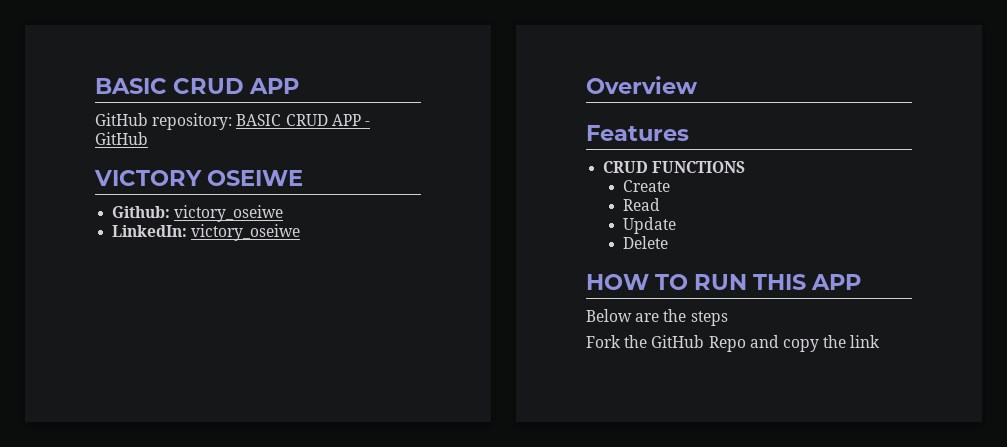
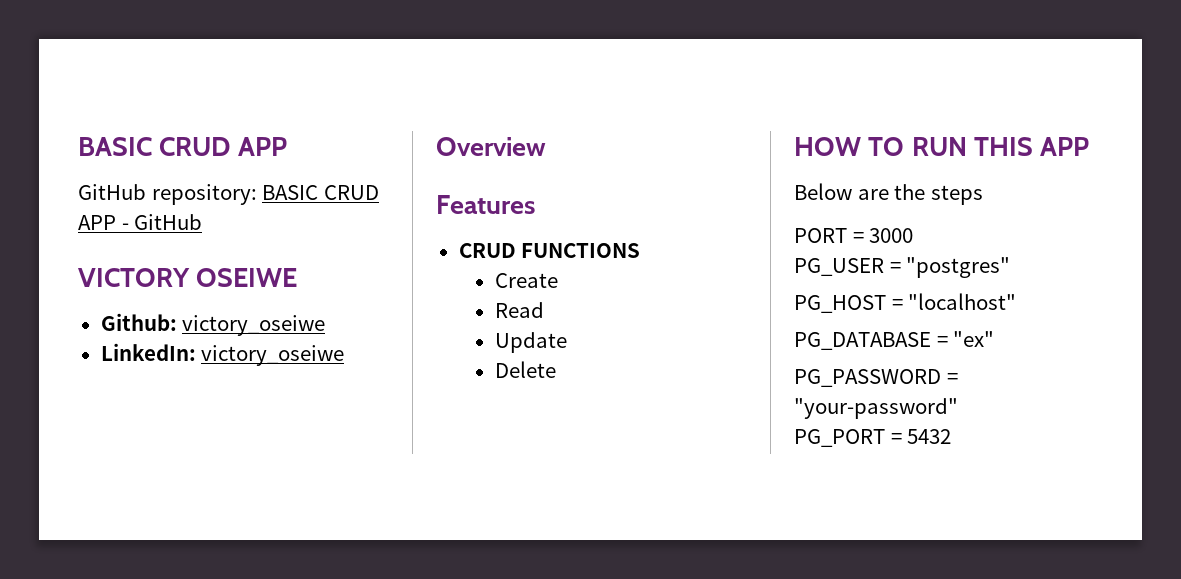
- Fork the GitHub Repo and copy the link
+ PORT = 3000
+ PG_USER = "postgres"
+ PG_HOST = "localhost"
+ PG_DATABASE = "ex"
+ PG_PASSWORD = "your-password"
+ PG_PORT = 5432

